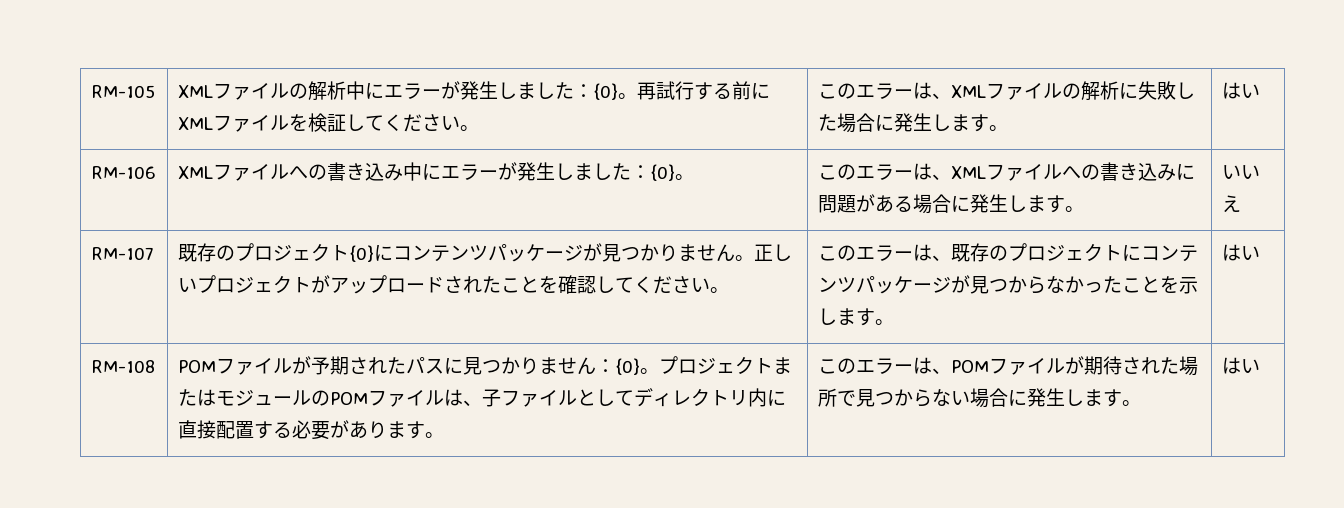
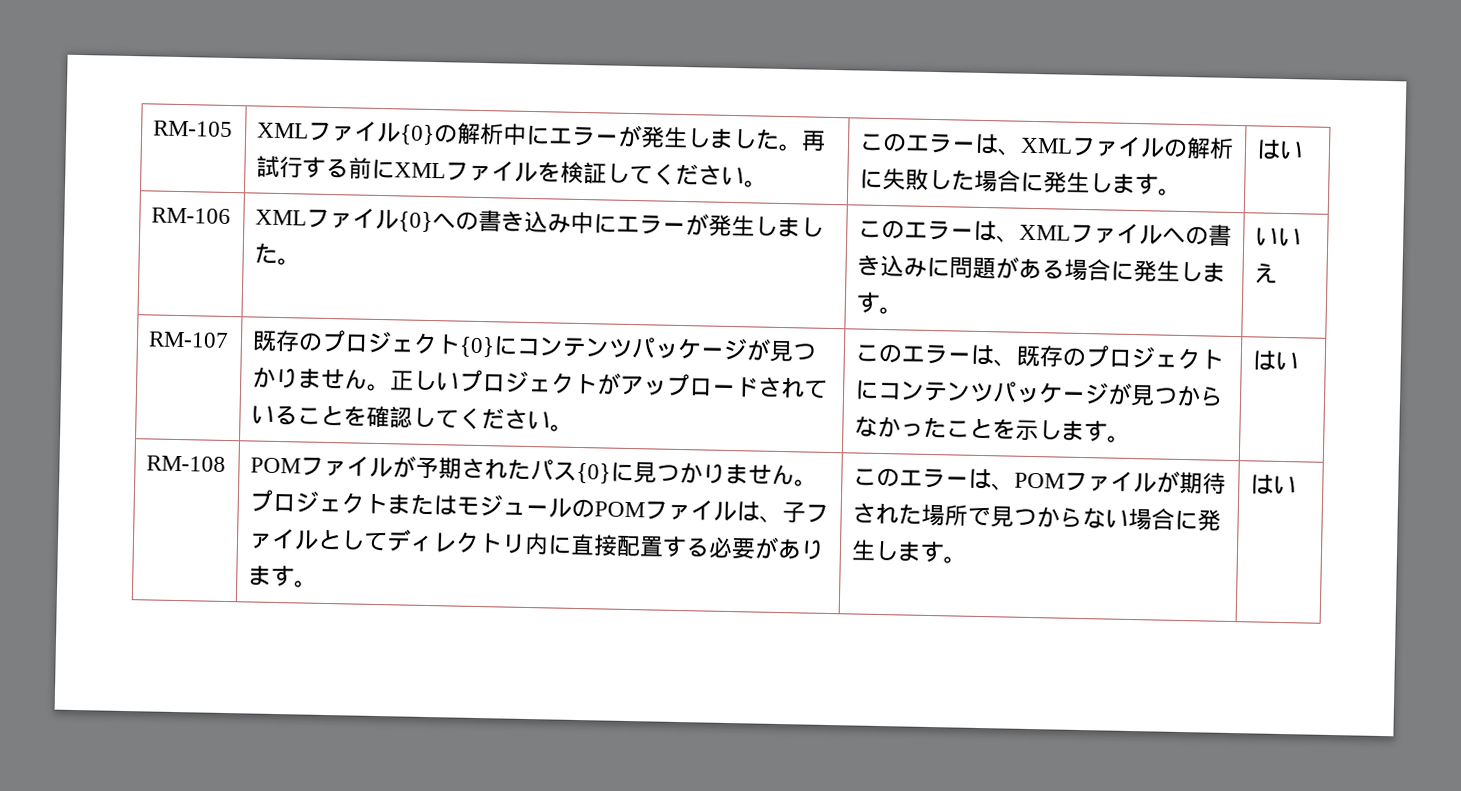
- XMLファイルの解析中にエラーが発生しました：{0}。
+ XMLファイル{0}の解析中にエラーが発生しました。
- RM-106 | XMLファイルへの書き込み中にエラーが発生しました：{0}。 | このエラーは、XMLファイルへの書き込みに問題がある場合に発生します。 | いいえ
+ RM-106 | XMLファイル{0}への書き込み中にエラーが発生しました。 | このエラーは、XMLファイルへの書き込みに問題がある場合に発生します。 | いいえ
- 正しいプロジェクトがアップロードされたことを確認してください。
+ 正しいプロジェクトがアップロードされていることを確認してください。
- POMファイルが予期されたパスに見つかりません：{0}。
+ POMファイルが予期されたパス{0}に見つかりません。

